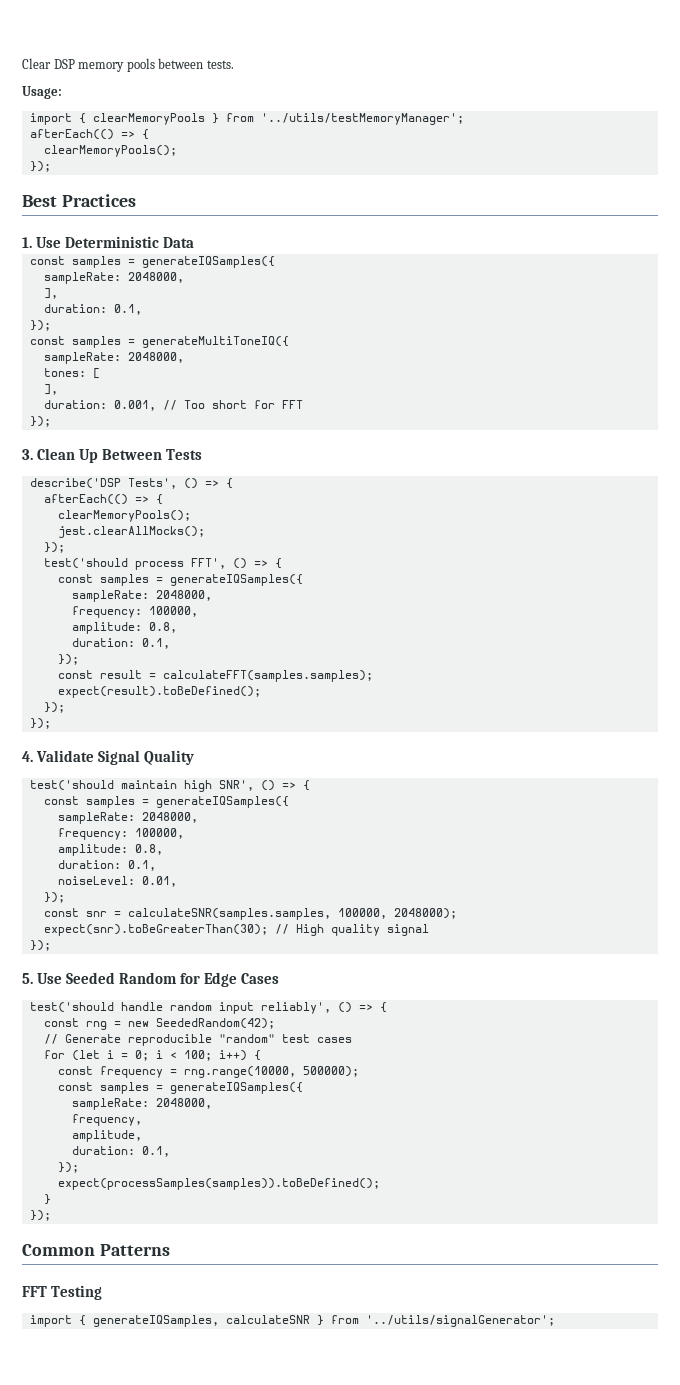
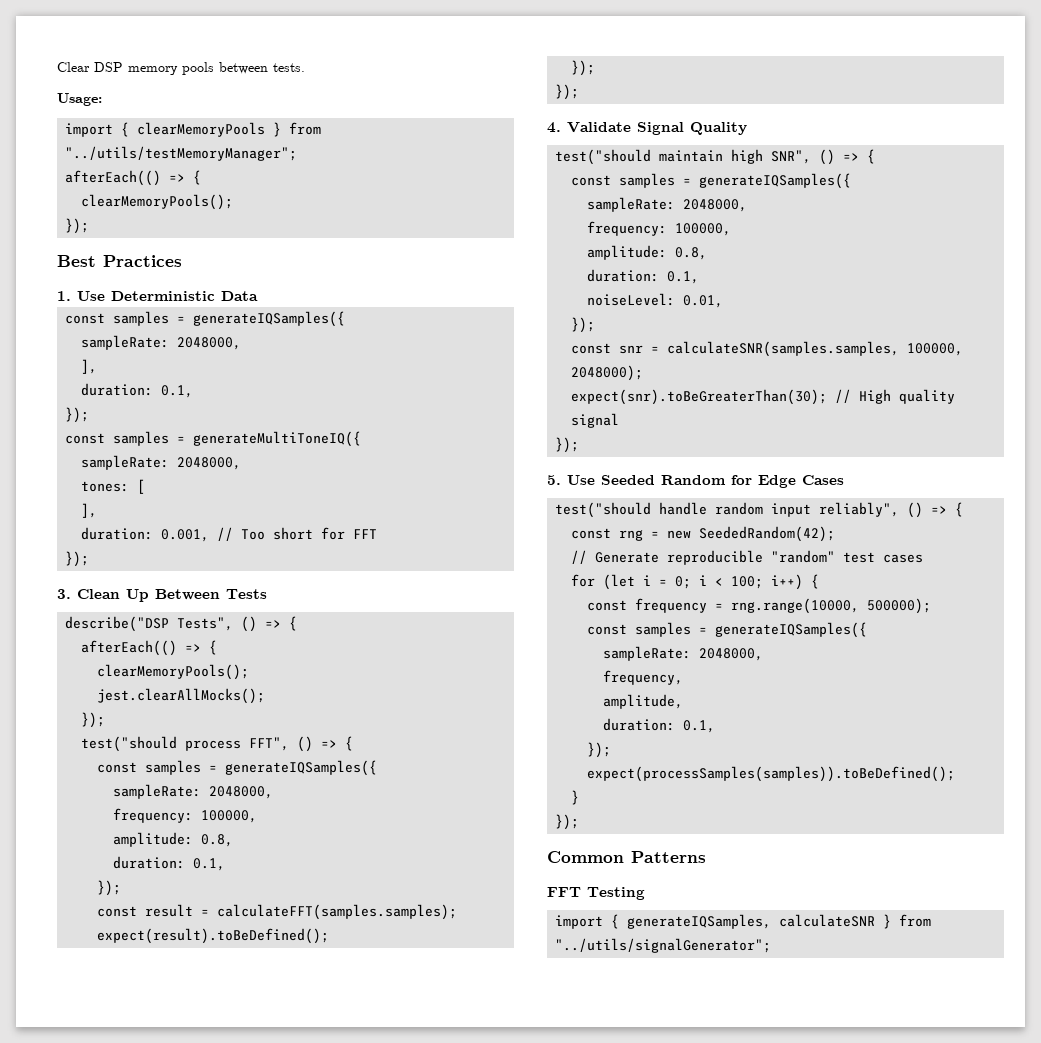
- import { clearMemoryPools } from '../utils/testMemoryManager';
+ import { clearMemoryPools } from "../utils/testMemoryManager";
- describe('DSP Tests', () => {
+ describe("DSP Tests", () => {
- test('should process FFT', () => {
+ test("should process FFT", () => {
- test('should maintain high SNR', () => {
+ test("should maintain high SNR", () => {
- test('should handle random input reliably', () => {
+ test("should handle random input reliably", () => {
- import { generateIQSamples, calculateSNR } from '../utils/signalGenerator';
+ import { generateIQSamples, calculateSNR } from "../utils/signalGenerator";

